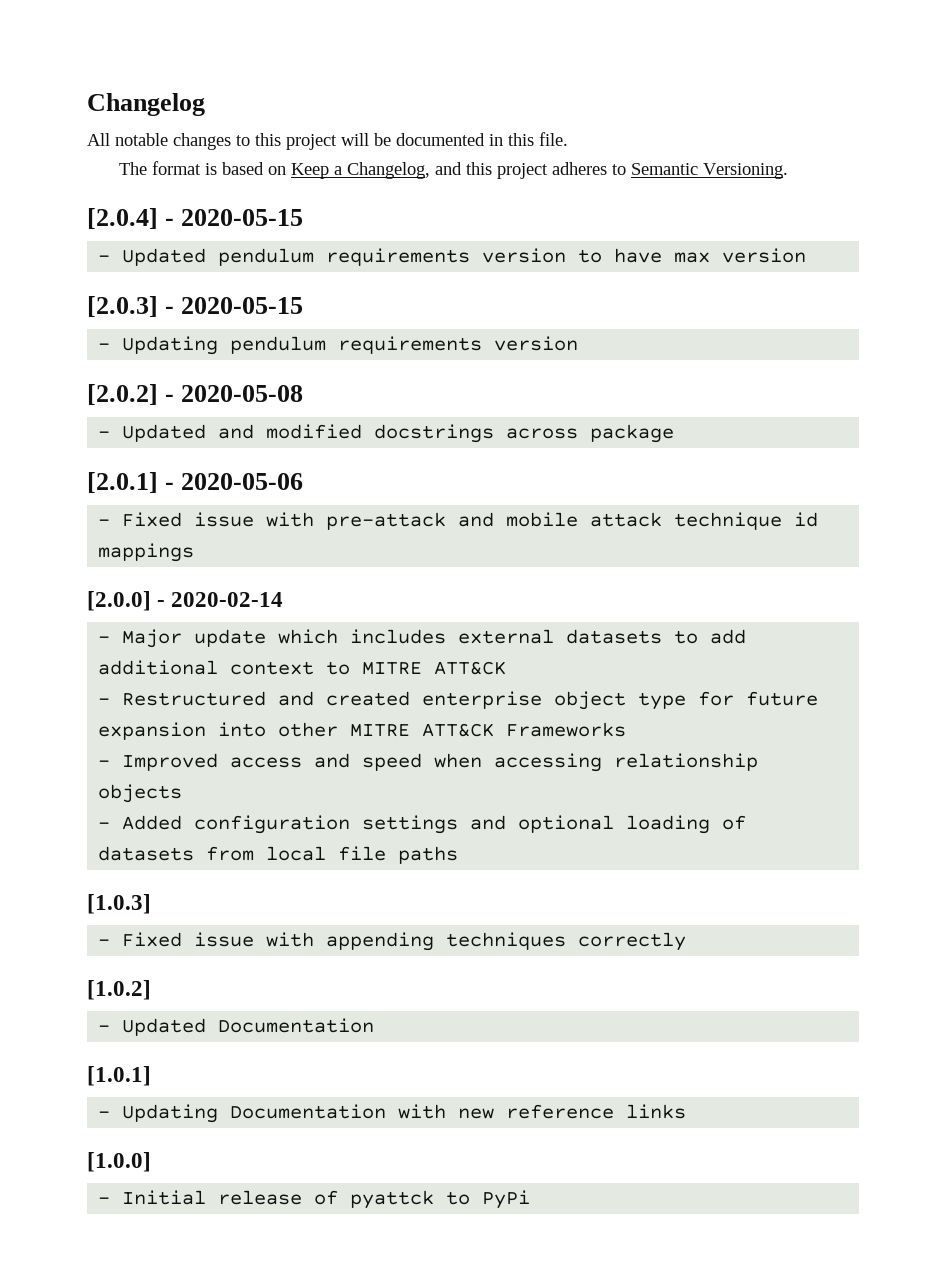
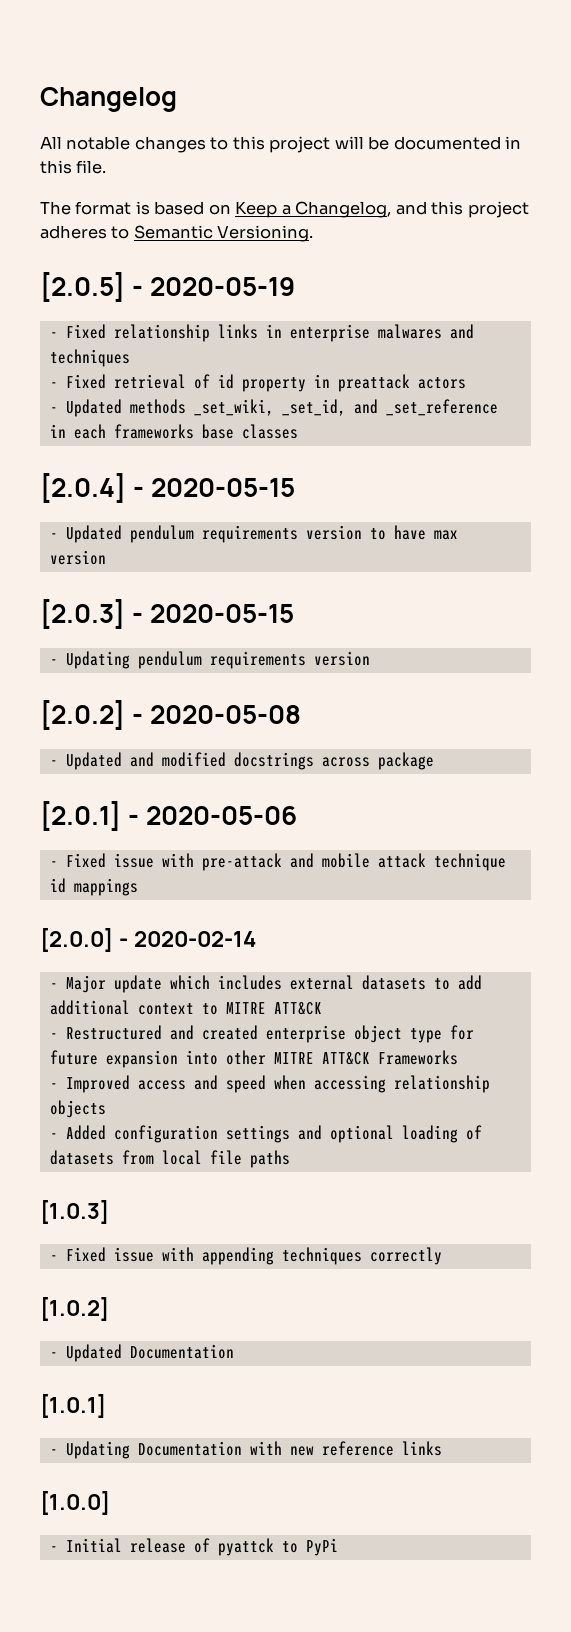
+ [2.0.5] - 2020-05-19
+ - Fixed relationship links in enterprise malwares and techniques
+ - Fixed retrieval of id property in preattack actors
+ - Updated methods _set_wiki, _set_id, and _set_reference in each frameworks base classes

